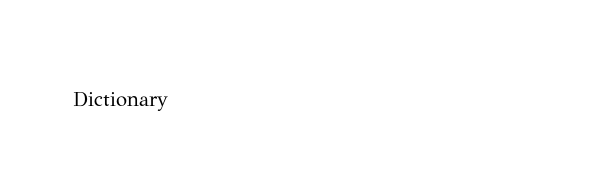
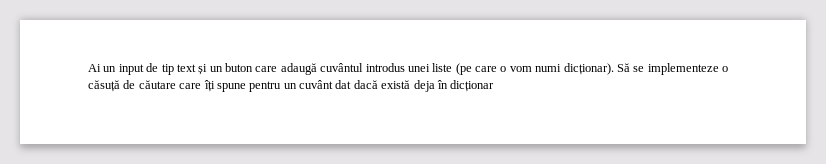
- Dictionary
+ Ai un input de tip text și un buton care adaugă cuvântul introdus unei liste (pe care o vom numi dicționar). Să se implementeze o căsuță de căutare care îți spune pentru un cuvânt dat dacă există deja în dicționar

